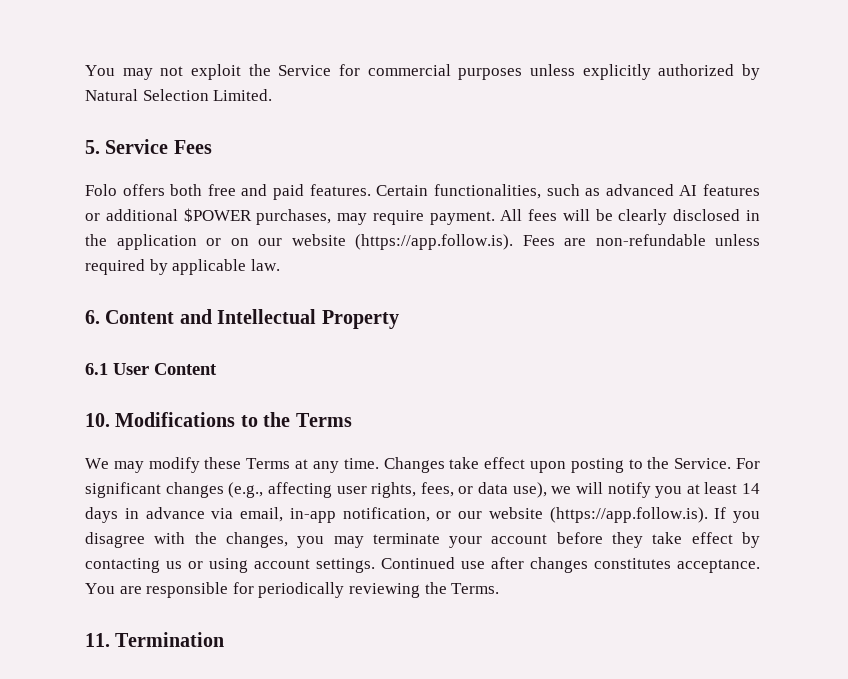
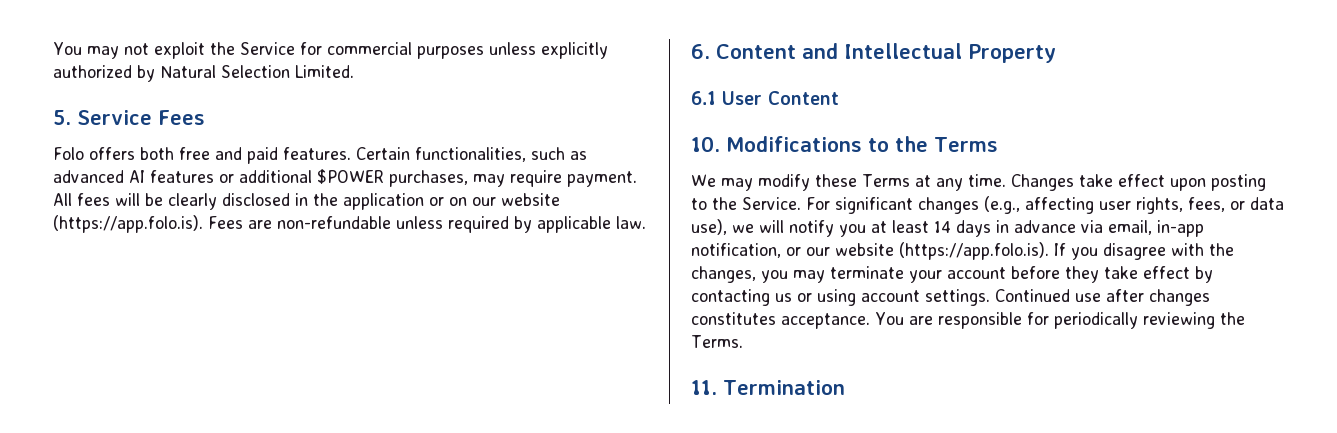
- All fees will be clearly disclosed in the application or on our website (https://app.follow.is). Fees are non-refundable unless required by applicable law.
+ All fees will be clearly disclosed in the application or on our website (https://app.folo.is). Fees are non-refundable unless required by applicable law.
- For significant changes (e.g., affecting user rights, fees, or data use), we will notify you at least 14 days in advance via email, in-app notification, or our website (https://app.follow.is). If you disagree with the changes, you may terminate your account before they take effect by contacting us or using account settings.
+ For significant changes (e.g., affecting user rights, fees, or data use), we will notify you at least 14 days in advance via email, in-app notification, or our website (https://app.folo.is). If you disagree with the changes, you may terminate your account before they take effect by contacting us or using account settings.

